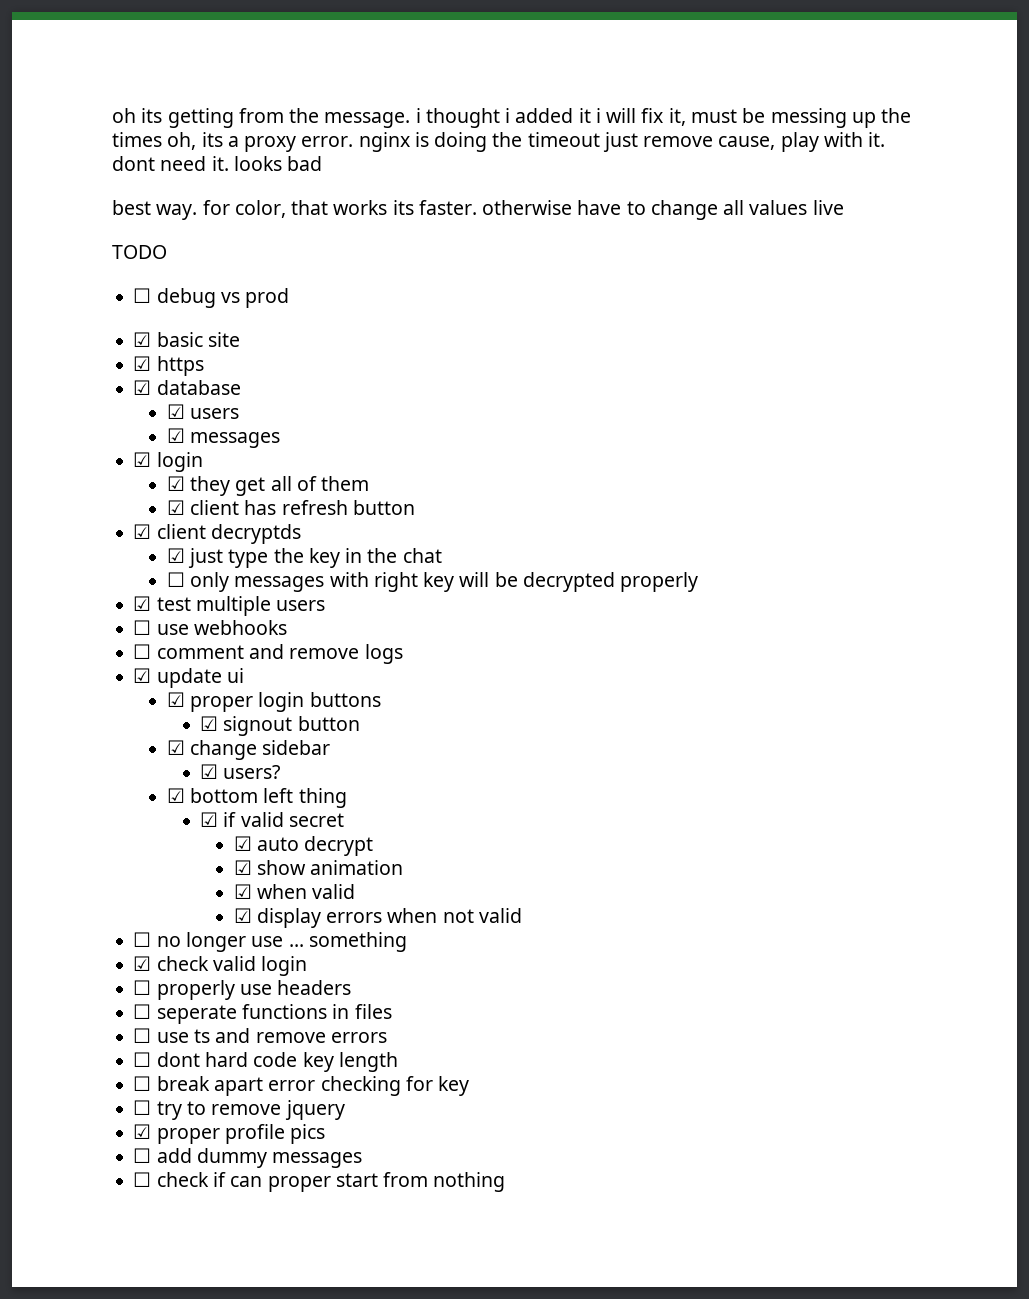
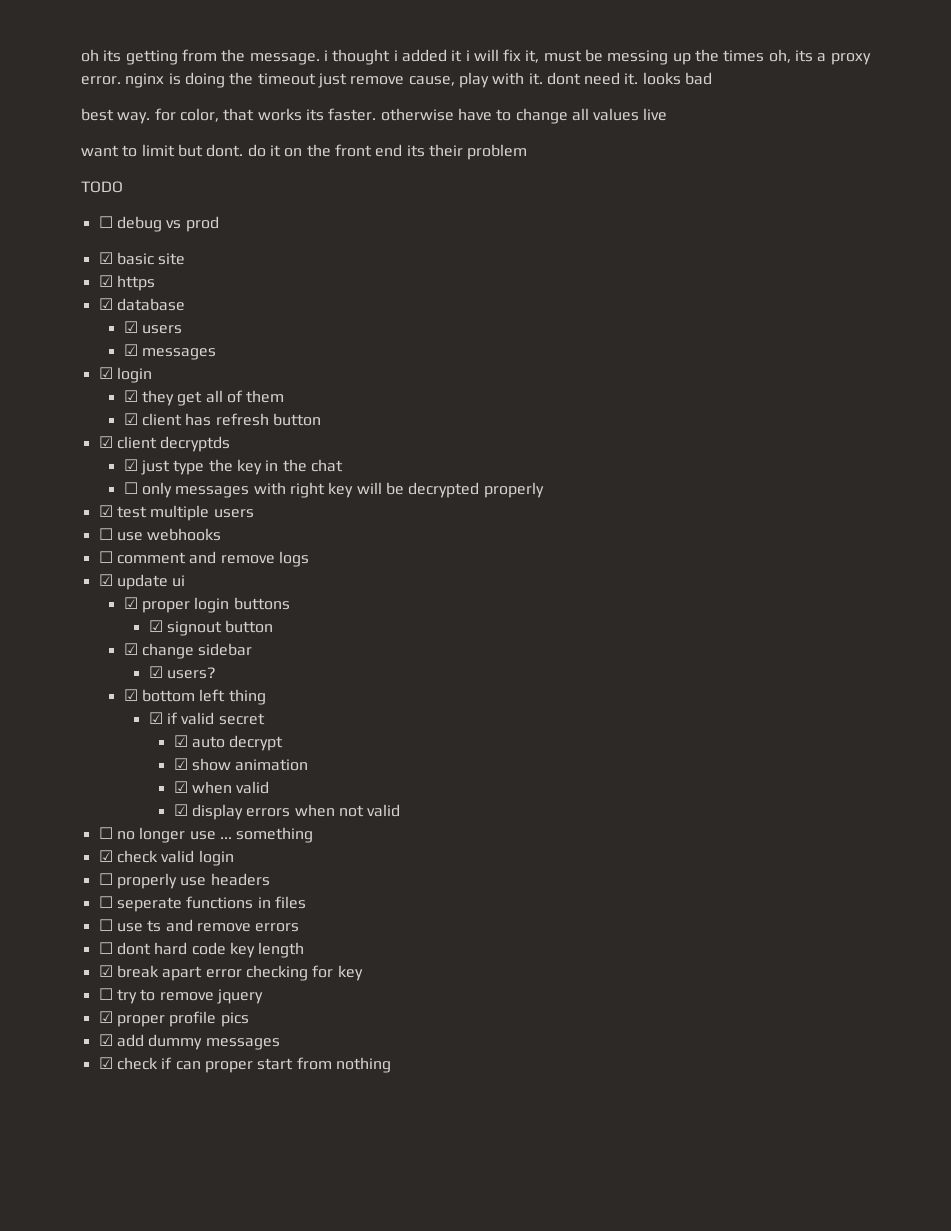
+ want to limit but dont. do it on the front end its their problem
- ☐ break apart error checking for key
+ ☑ break apart error checking for key
- ☐ add dummy messages
+ ☑ add dummy messages
- ☐ check if can proper start from nothing
+ ☑ check if can proper start from nothing

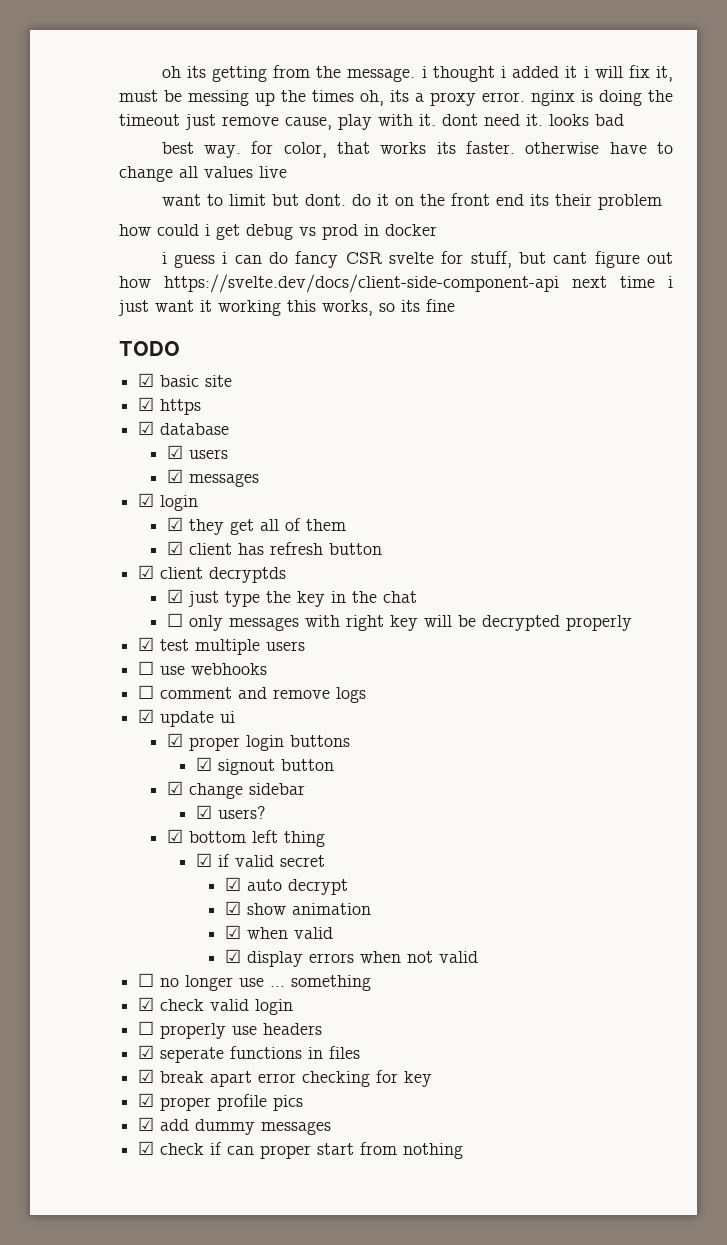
+ how could i get debug vs prod in docker
+ i guess i can do fancy CSR svelte for stuff, but cant figure out how https://svelte.dev/docs/client-side-component-api next time i just want it working this works, so its fine
  TODO
- ☐ debug vs prod
- ☐ seperate functions in files
+ ☑ seperate functions in files
- ☐ use ts and remove errors
- ☐ dont hard code key length
- ☐ try to remove jquery

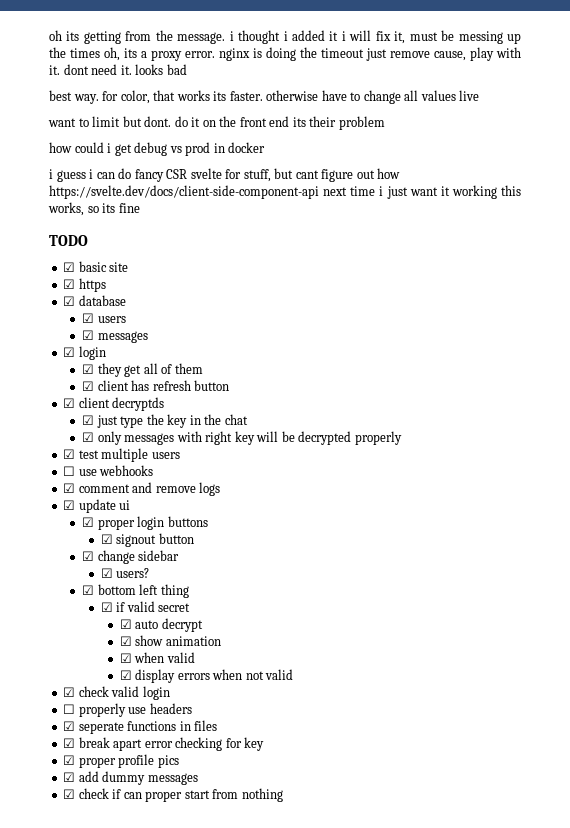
- ☐ only messages with right key will be decrypted properly
+ ☑ only messages with right key will be decrypted properly
- ☐ comment and remove logs
+ ☑ comment and remove logs
- ☐ no longer use ... something

